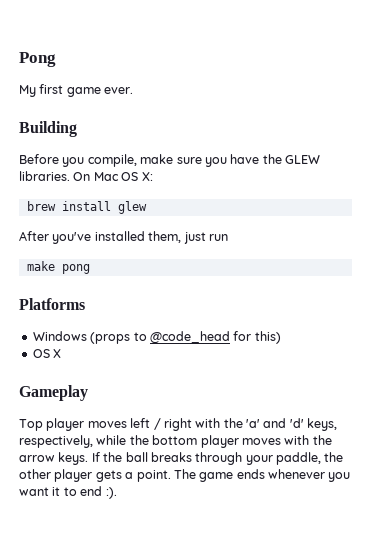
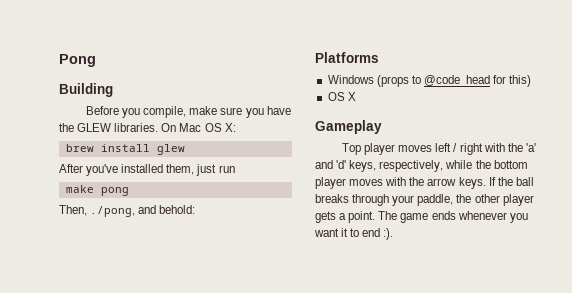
- My first game ever.
+ Then, ./pong, and behold:

